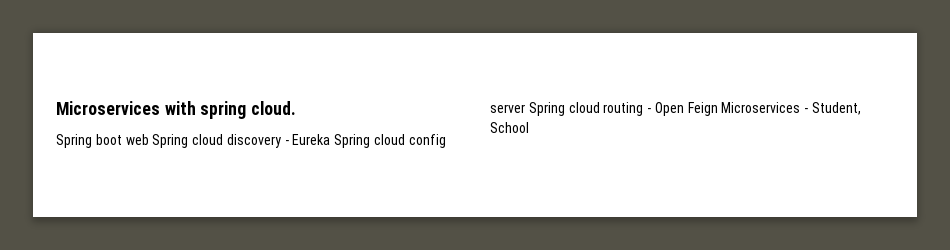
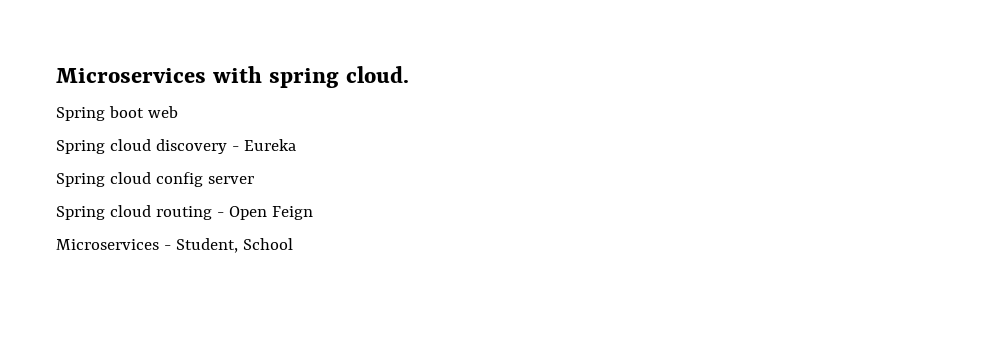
- Spring boot web Spring cloud discovery - Eureka Spring cloud config server Spring cloud routing - Open Feign Microservices - Student, School
+ Spring boot web
+ Spring cloud discovery - Eureka
+ Spring cloud config server
+ Spring cloud routing - Open Feign
+ Microservices - Student, School

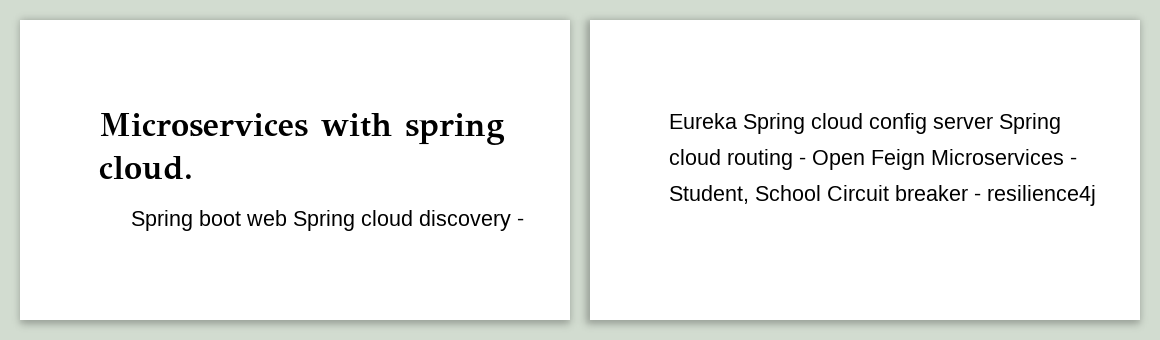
- Spring boot web
- Spring cloud discovery - Eureka
- Spring cloud config server
- Spring cloud routing - Open Feign
- Microservices - Student, School
+ Spring boot web Spring cloud discovery - Eureka Spring cloud config server Spring cloud routing - Open Feign Microservices - Student, School Circuit breaker - resilience4j

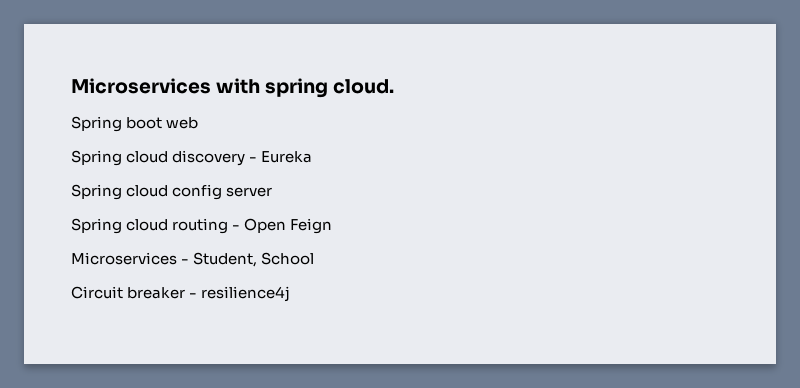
- Spring boot web Spring cloud discovery - Eureka Spring cloud config server Spring cloud routing - Open Feign Microservices - Student, School Circuit breaker - resilience4j
+ Spring boot web
+ Spring cloud discovery - Eureka
+ Spring cloud config server
+ Spring cloud routing - Open Feign
+ Microservices - Student, School
+ Circuit breaker - resilience4j

